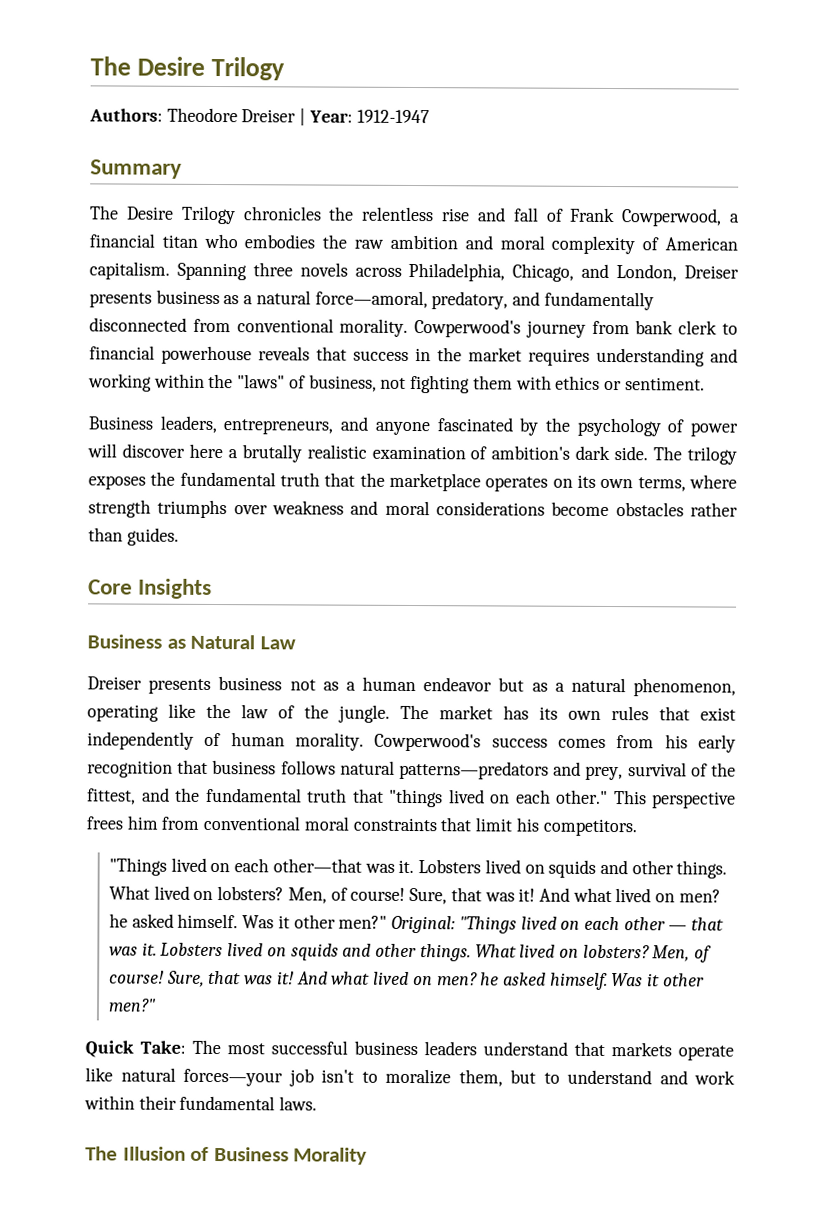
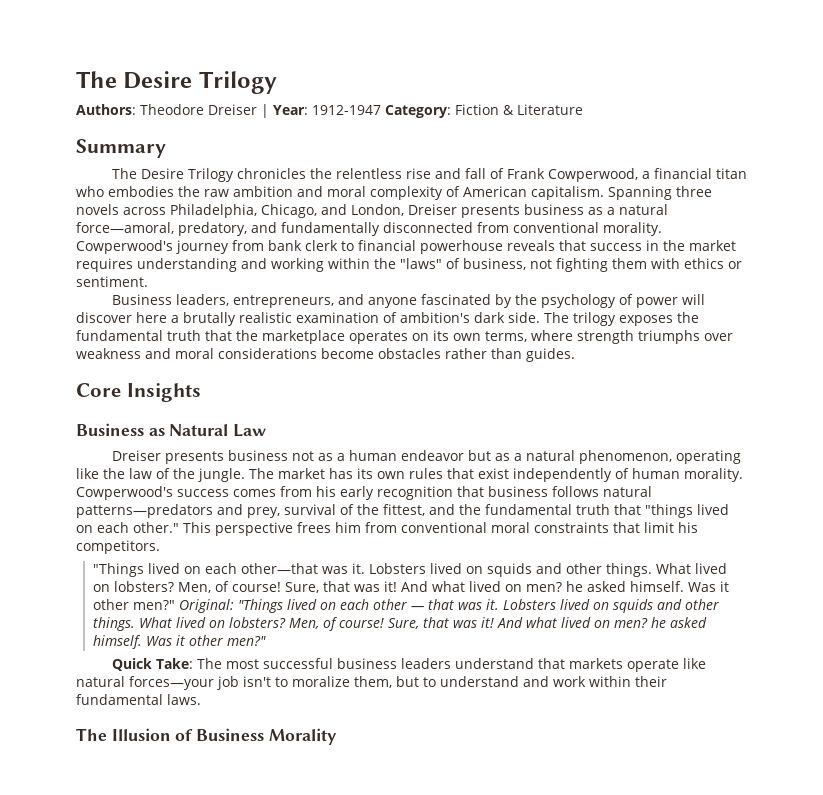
- Authors: Theodore Dreiser | Year: 1912-1947
+ Authors: Theodore Dreiser | Year: 1912-1947 Category: Fiction & Literature

